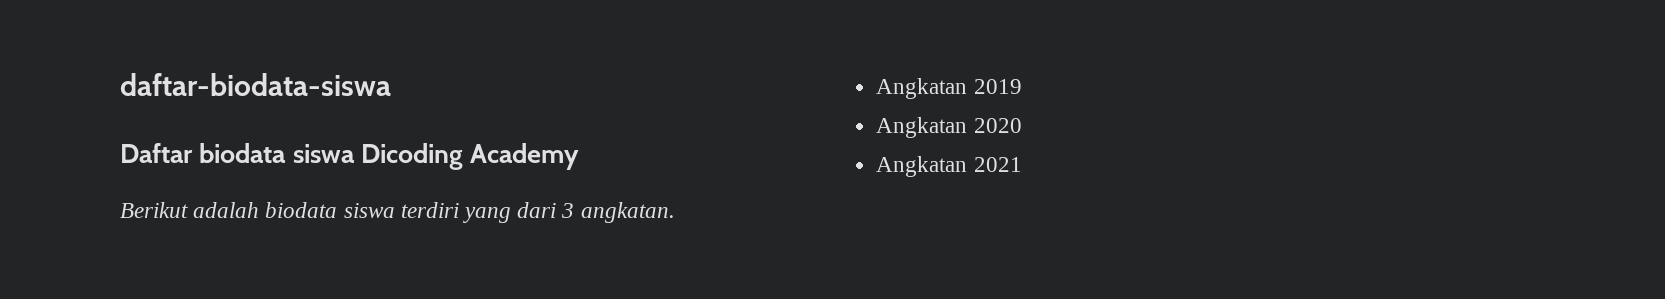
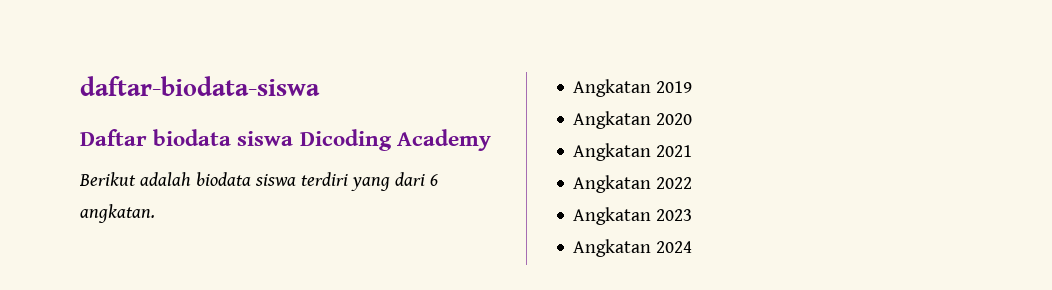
- Berikut adalah biodata siswa terdiri yang dari 3 angkatan.
+ Berikut adalah biodata siswa terdiri yang dari 6 angkatan.
+ Angkatan 2022
+ Angkatan 2023
+ Angkatan 2024

